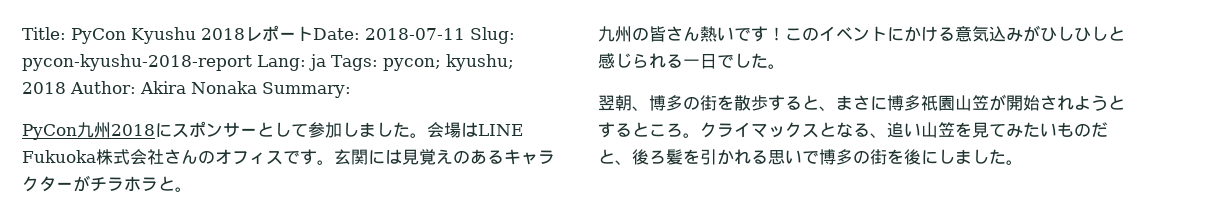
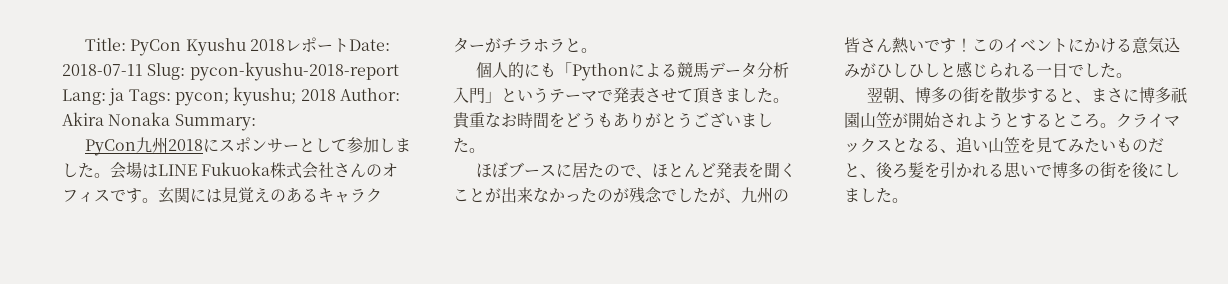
- 九州の皆さん熱いです！
+ 個人的にも「Pythonによる競馬データ分析入門」というテーマで発表させて頂きました。貴重なお時間をどうもありがとうございました。
+ ほぼブースに居たので、ほとんど発表を聞くことが出来なかったのが残念でしたが、九州の皆さん熱いです！

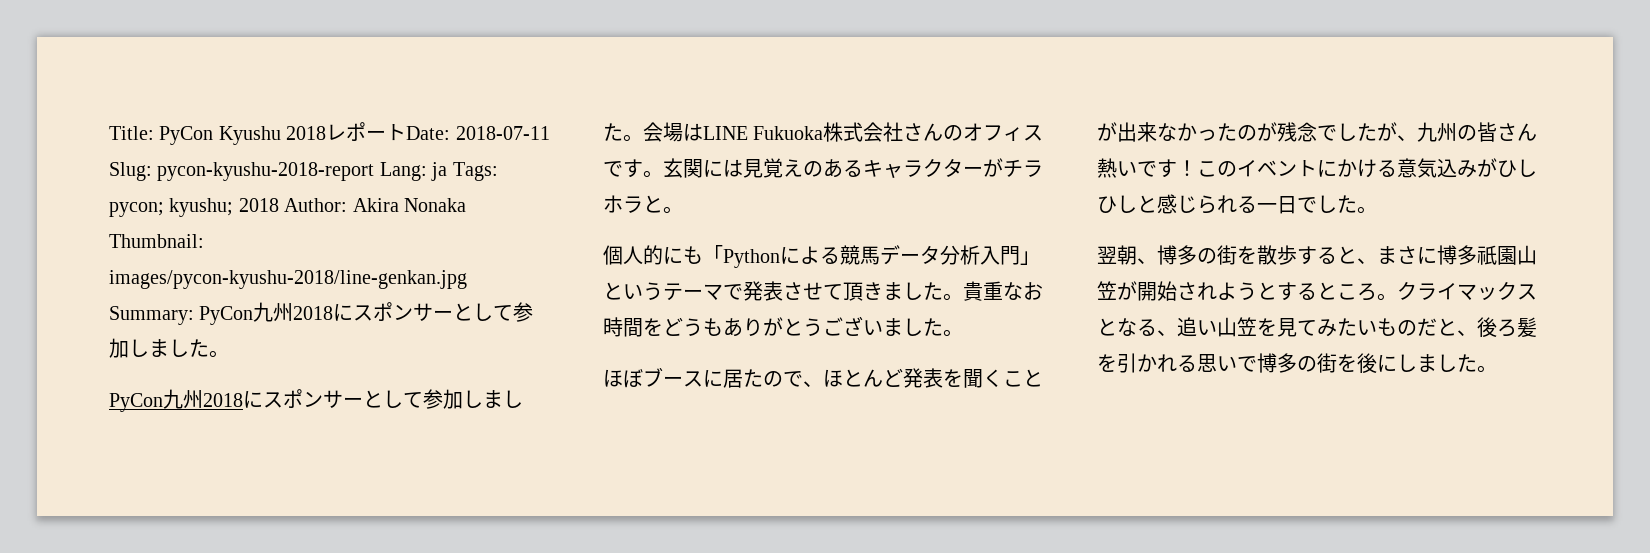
- Title: PyCon Kyushu 2018レポートDate: 2018-07-11 Slug: pycon-kyushu-2018-report Lang: ja Tags: pycon; kyushu; 2018 Author: Akira Nonaka Summary:
+ Title: PyCon Kyushu 2018レポートDate: 2018-07-11 Slug: pycon-kyushu-2018-report Lang: ja Tags: pycon; kyushu; 2018 Author: Akira Nonaka Thumbnail: images/pycon-kyushu-2018/line-genkan.jpg Summary: PyCon九州2018にスポンサーとして参加しました。

